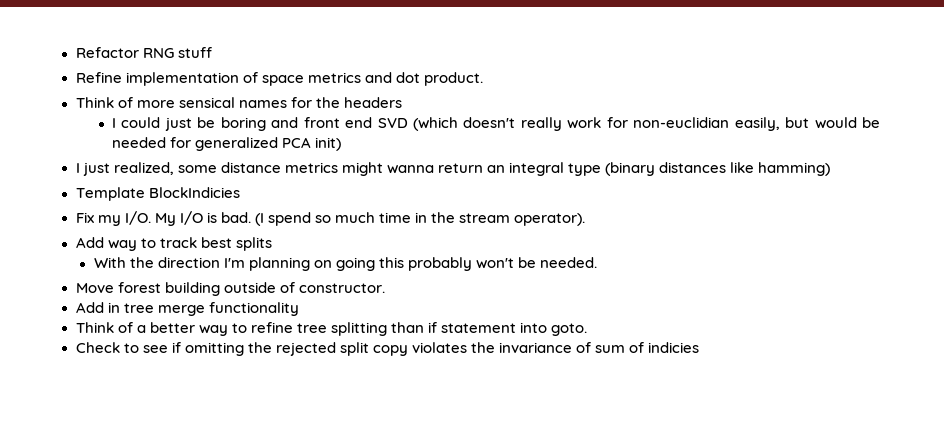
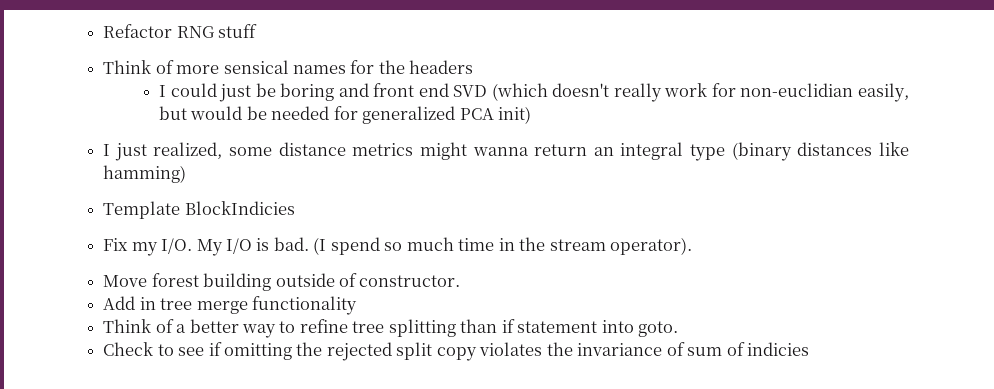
- Refine implementation of space metrics and dot product.
- Add way to track best splits
- With the direction I'm planning on going this probably won't be needed.

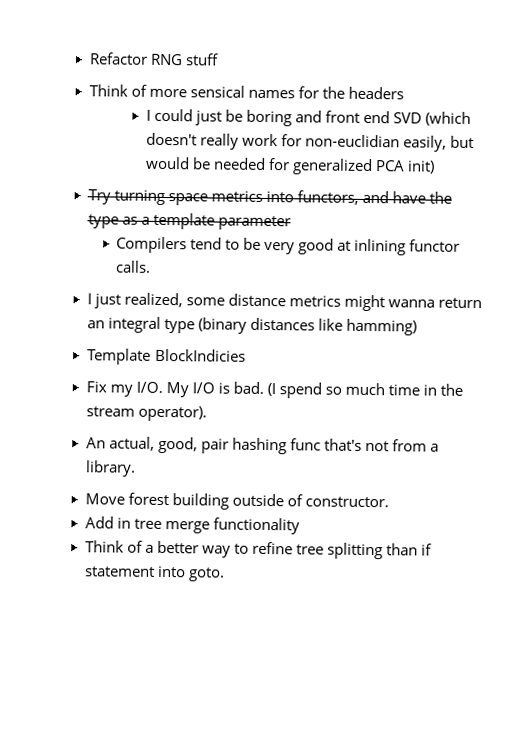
+ Try turning space metrics into functors, and have the type as a template parameter
+ Compilers tend to be very good at inlining functor calls.
+ An actual, good, pair hashing func that's not from a library.
- Check to see if omitting the rejected split copy violates the invariance of sum of indicies

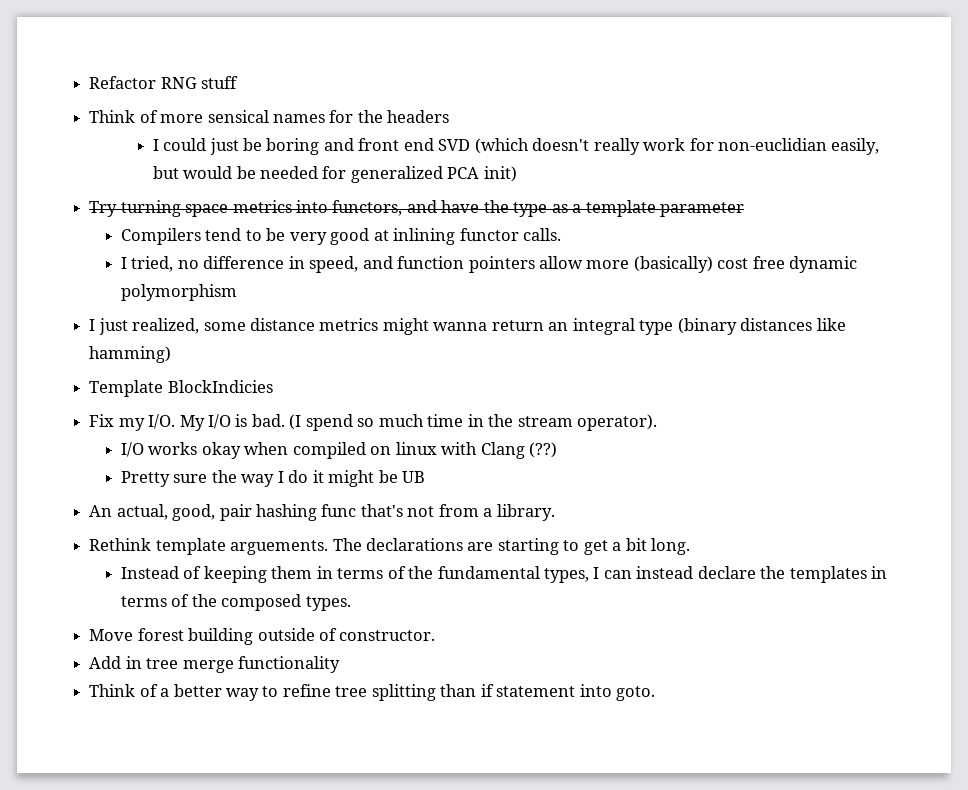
+ I tried, no difference in speed, and function pointers allow more (basically) cost free dynamic polymorphism
+ I/O works okay when compiled on linux with Clang (??)
+ Pretty sure the way I do it might be UB
+ Rethink template arguements. The declarations are starting to get a bit long.
+ Instead of keeping them in terms of the fundamental types, I can instead declare the templates in terms of the composed types.

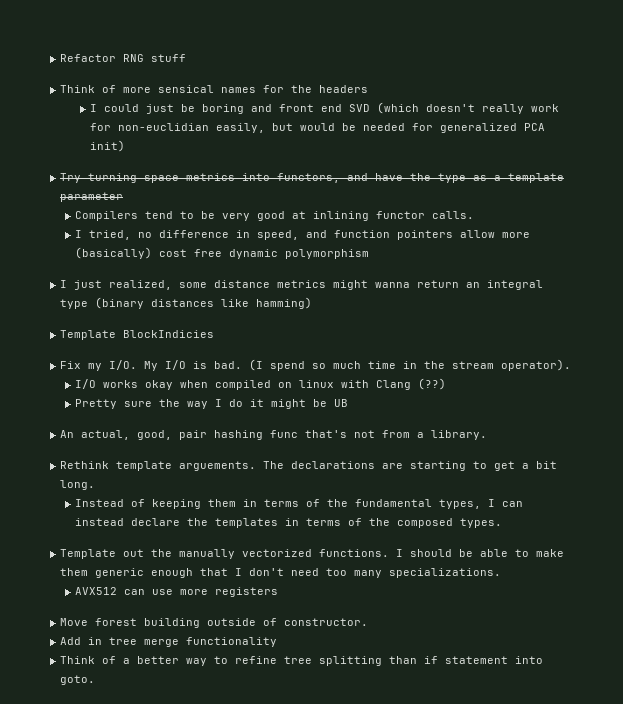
+ Template out the manually vectorized functions. I should be able to make them generic enough that I don't need too many specializations.
+ AVX512 can use more registers

